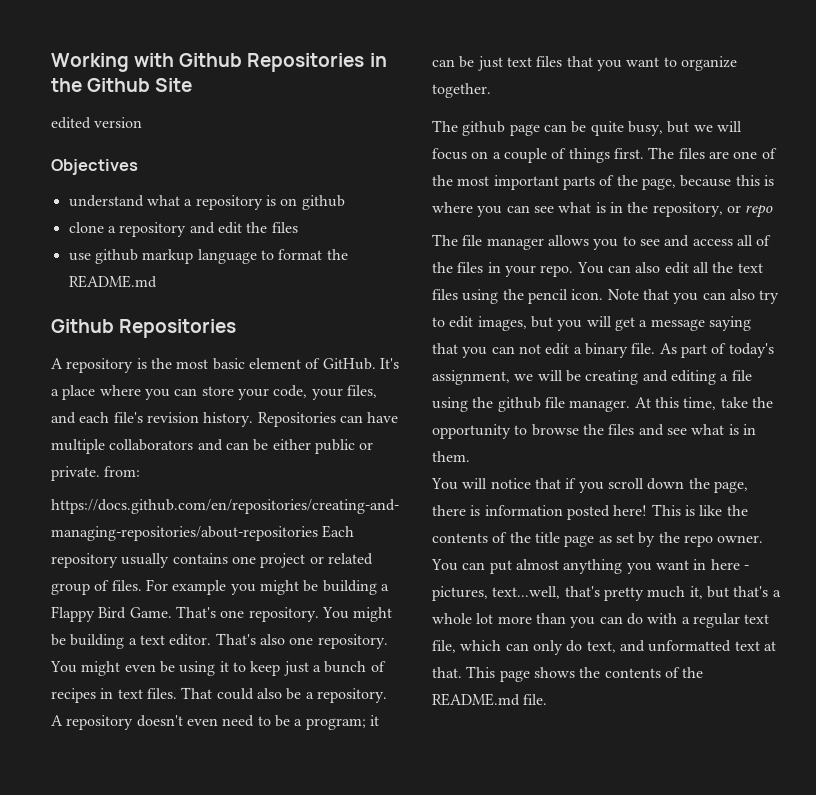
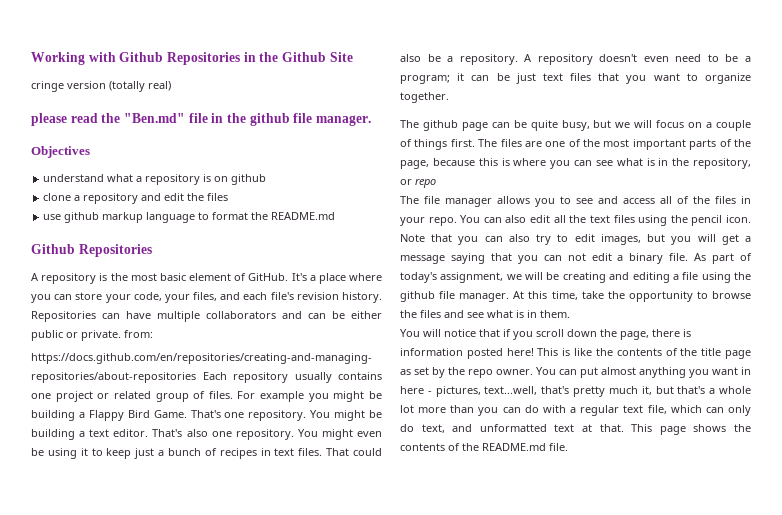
- edited version
+ cringe version (totally real)
+ please read the "Ben.md" file in the github file manager.

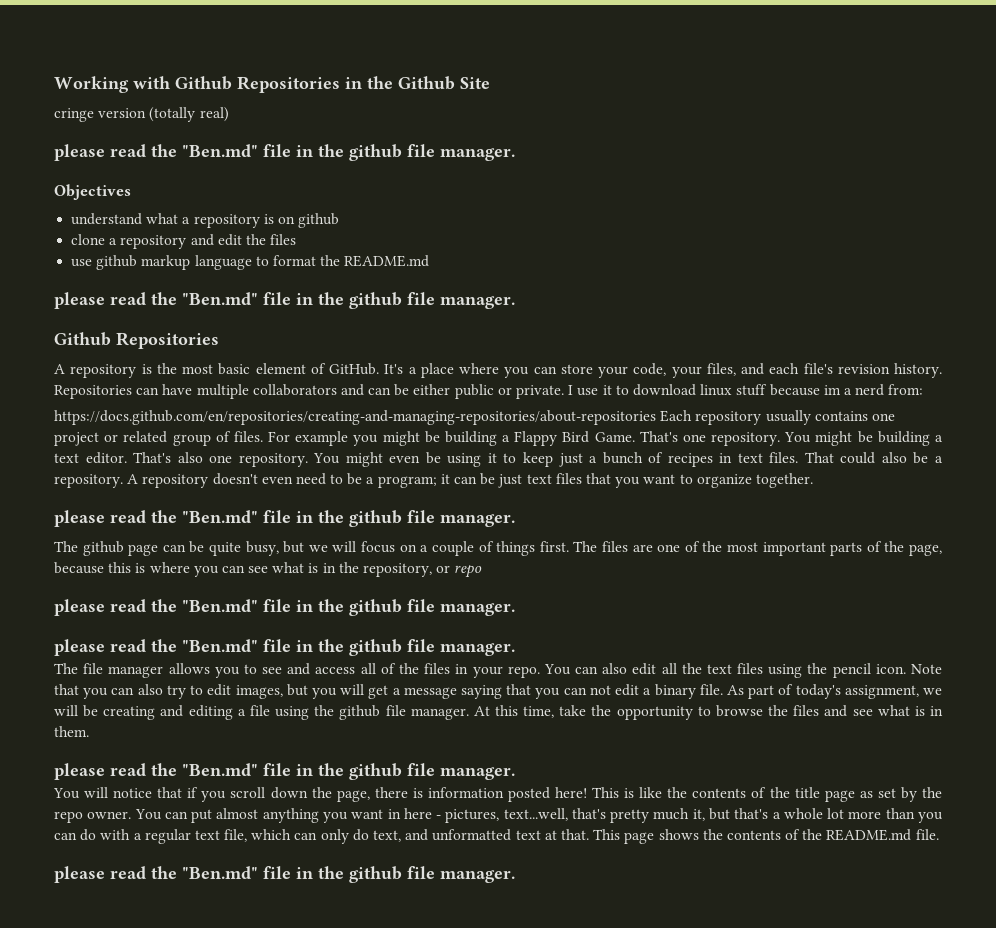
  use github markup language to format the README.md
+ please read the "Ben.md" file in the github file manager.
- Repositories can have multiple collaborators and can be either public or private. from:
+ Repositories can have multiple collaborators and can be either public or private. I use it to download linux stuff because im a nerd from:
  A repository doesn't even need to be a program; it can be just text files that you want to organize together.
+ please read the "Ben.md" file in the github file manager.
  The files are one of the most important parts of the page, because this is where you can see what is in the repository, or repo
+ please read the "Ben.md" file in the github file manager.
+ please read the "Ben.md" file in the github file manager.
  At this time, take the opportunity to browse the files and see what is in them.
+ please read the "Ben.md" file in the github file manager.
  This page shows the contents of the README.md file.
+ please read the "Ben.md" file in the github file manager.

